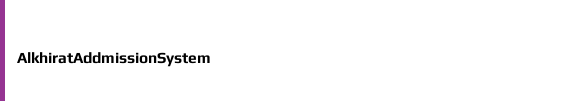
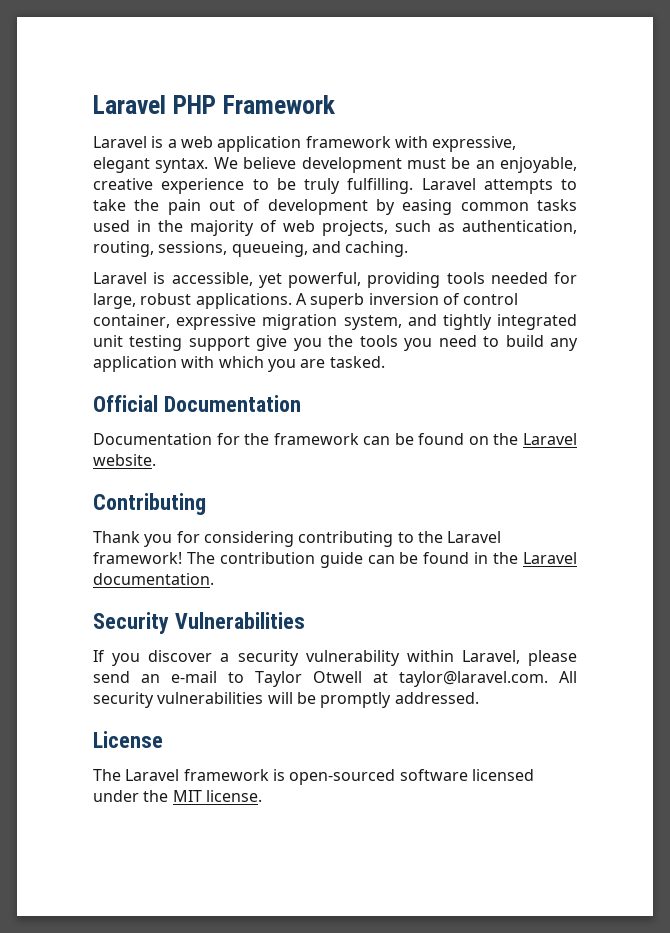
- AlkhiratAddmissionSystem
+ Laravel PHP Framework
+ Laravel is a web application framework with expressive, elegant syntax. We believe development must be an enjoyable, creative experience to be truly fulfilling. Laravel attempts to take the pain out of development by easing common tasks used in the majority of web projects, such as authentication, routing, sessions, queueing, and caching.
+ Laravel is accessible, yet powerful, providing tools needed for large, robust applications. A superb inversion of control container, expressive migration system, and tightly integrated unit testing support give you the tools you need to build any application with which you are tasked.
+ Official Documentation
+ Documentation for the framework can be found on the Laravel website.
+ Contributing
+ Thank you for considering contributing to the Laravel framework! The contribution guide can be found in the Laravel documentation.
+ Security Vulnerabilities
+ If you discover a security vulnerability within Laravel, please send an e-mail to Taylor Otwell at taylor@laravel.com. All security vulnerabilities will be promptly addressed.
+ License
+ The Laravel framework is open-sourced software licensed under the MIT license.

